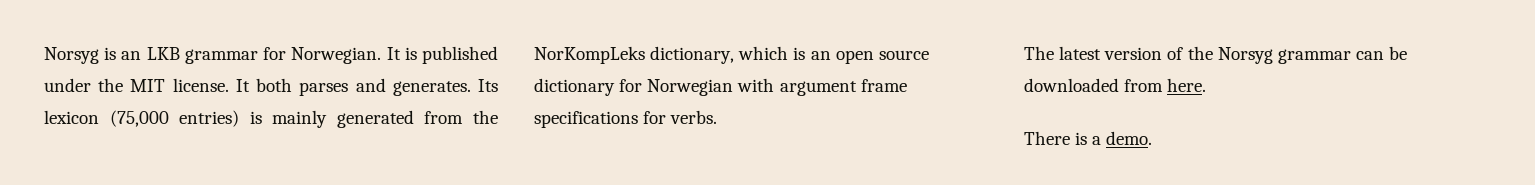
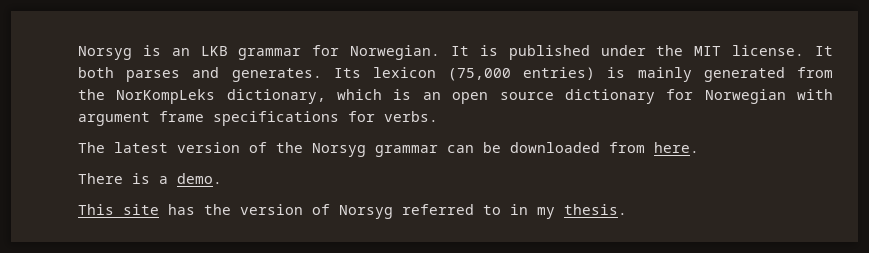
+ This site has the version of Norsyg referred to in my thesis.

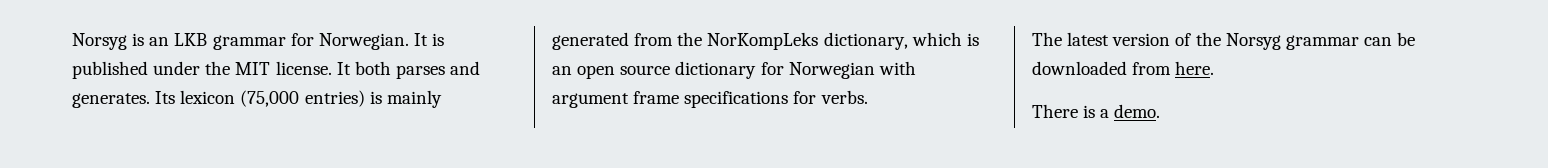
- This site has the version of Norsyg referred to in my thesis.

